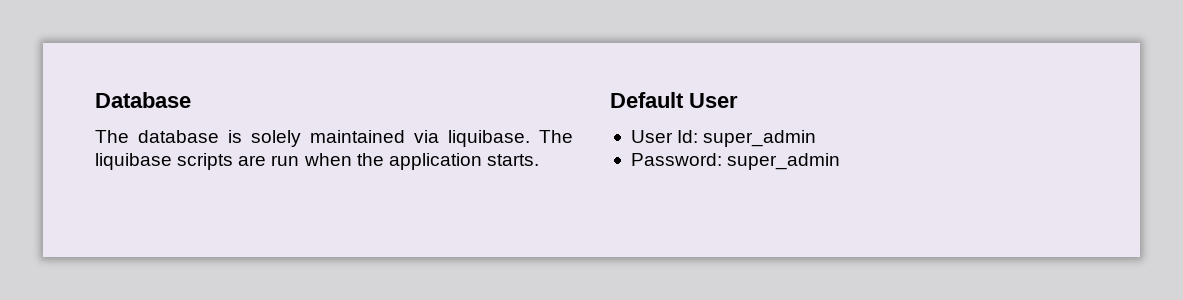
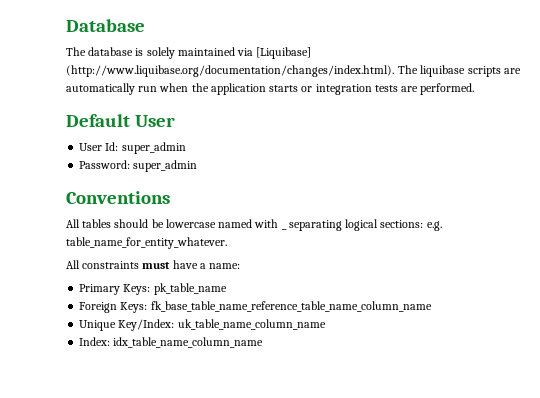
- The database is solely maintained via liquibase. The liquibase scripts are run when the application starts.
+ The database is solely maintained via [Liquibase] (http://www.liquibase.org/documentation/changes/index.html). The liquibase scripts are automatically run when the application starts or integration tests are performed.
+ Conventions
+ All tables should be lowercase named with _ separating logical sections: e.g. table_name_for_entity_whatever.
+ All constraints must have a name:
+ Primary Keys: pk_table_name
+ Foreign Keys: fk_base_table_name_reference_table_name_column_name
+ Unique Key/Index: uk_table_name_column_name
+ Index: idx_table_name_column_name

